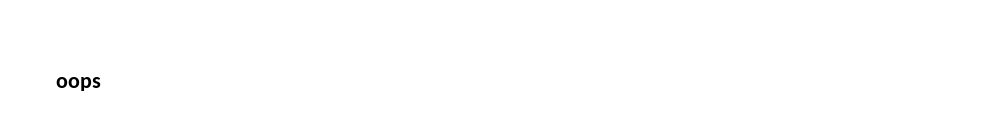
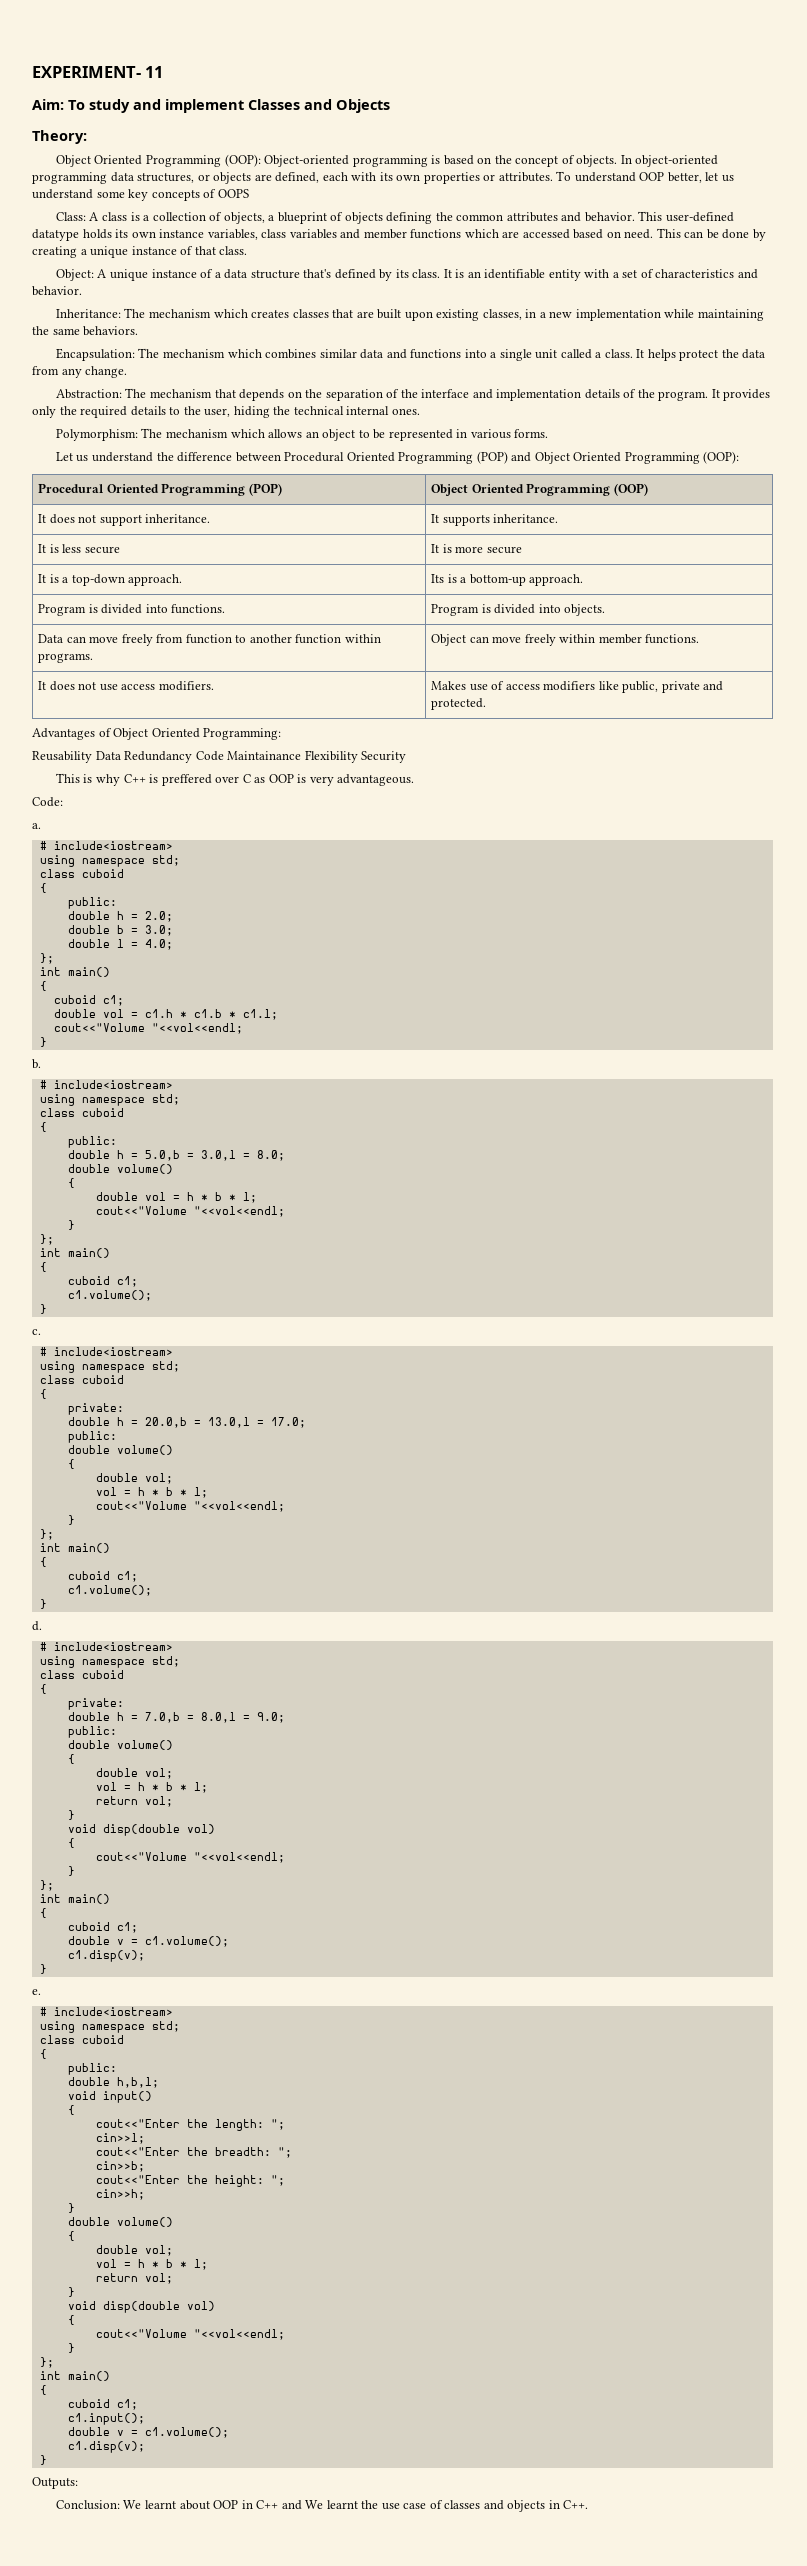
- oops
+ EXPERIMENT- 11
+ Aim: To study and implement Classes and Objects
+ Theory:
+ Object Oriented Programming (OOP): Object-oriented programming is based on the concept of objects. In object-oriented programming data structures, or objects are defined, each with its own properties or attributes. To understand OOP better, let us understand some key concepts of OOPS
+ Class: A class is a collection of objects, a blueprint of objects defining the common attributes and behavior. This user-defined datatype holds its own instance variables, class variables and member functions which are accessed based on need. This can be done by creating a unique instance of that class.
+ Object: A unique instance of a data structure that's defined by its class. It is an identifiable entity with a set of characteristics and behavior.
+ Inheritance: The mechanism which creates classes that are built upon existing classes, in a new implementation while maintaining the same behaviors.
+ Encapsulation: The mechanism which combines similar data and functions into a single unit called a class. It helps protect the data from any change.
+ Abstraction: The mechanism that depends on the separation of the interface and implementation details of the program. It provides only the required details to the user, hiding the technical internal ones.
+ Polymorphism: The mechanism which allows an object to be represented in various forms.
+ Let us understand the difference between Procedural Oriented Programming (POP) and Object Oriented Programming (OOP):
+ Procedural Oriented Programming (POP) | Object Oriented Programming (OOP)
+ It does not support inheritance. | It supports inheritance.
+ It is less secure | It is more secure
+ It is a top-down approach. | Its is a bottom-up approach.
+ Program is divided into functions. | Program is divided into objects.
+ Data can move freely from function to another function within programs. | Object can move freely within member functions.
+ It does not use access modifiers. | Makes use of access modifiers like public, private and protected.
+ Advantages of Object Oriented Programming:
+ Reusability Data Redundancy Code Maintainance Flexibility Security
+ This is why C++ is preffered over C as OOP is very advantageous.
+ Code:
+ a.
+ # include<iostream>
+ using namespace std;
+ class cuboid
+ {
+ public:
+ double h = 2.0;
+ double b = 3.0;
+ double l = 4.0;
+ };
+ int main()
+ {
+ cuboid c1;
+ double vol = c1.h * c1.b * c1.l;
+ cout<<"Volume "<<vol<<endl;
+ }
+ b.
+ # include<iostream>
+ using namespace std;
+ class cuboid
+ {
+ public:
+ double h = 5.0,b = 3.0,l = 8.0;
+ double volume()
+ {
+ double vol = h * b * l;
+ cout<<"Volume "<<vol<<endl;
+ }
+ };
+ int main()
+ {
+ cuboid c1;
+ c1.volume();
+ }
+ c.
+ # include<iostream>
+ using namespace std;
+ class cuboid
+ {
+ private:
+ double h = 20.0,b = 13.0,l = 17.0;
+ public:
+ double volume()
+ {
+ double vol;
+ vol = h * b * l;
+ cout<<"Volume "<<vol<<endl;
+ }
+ };
+ int main()
+ {
+ cuboid c1;
+ c1.volume();
+ }
+ d.
+ # include<iostream>
+ using namespace std;
+ class cuboid
+ {
+ private:
+ double h = 7.0,b = 8.0,l = 9.0;
+ public:
+ double volume()
+ {
+ double vol;
+ vol = h * b * l;
+ return vol;
+ }
+ void disp(double vol)
+ {
+ cout<<"Volume "<<vol<<endl;
+ }
+ };
+ int main()
+ {
+ cuboid c1;
+ double v = c1.volume();
+ c1.disp(v);
+ }
+ e.
+ # include<iostream>
+ using namespace std;
+ class cuboid
+ {
+ public:
+ double h,b,l;
+ void input()
+ {
+ cout<<"Enter the length: ";
+ cin>>l;
+ cout<<"Enter the breadth: ";
+ cin>>b;
+ cout<<"Enter the height: ";
+ cin>>h;
+ }
+ double volume()
+ {
+ double vol;
+ vol = h * b * l;
+ return vol;
+ }
+ void disp(double vol)
+ {
+ cout<<"Volume "<<vol<<endl;
+ }
+ };
+ int main()
+ {
+ cuboid c1;
+ c1.input();
+ double v = c1.volume();
+ c1.disp(v);
+ }
+ Outputs:
+ Conclusion: We learnt about OOP in C++ and We learnt the use case of classes and objects in C++.

